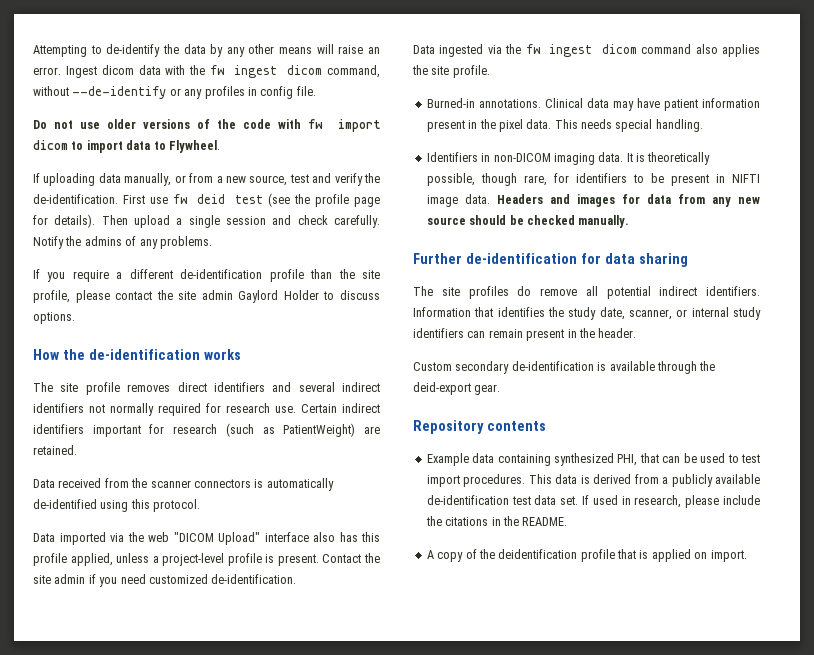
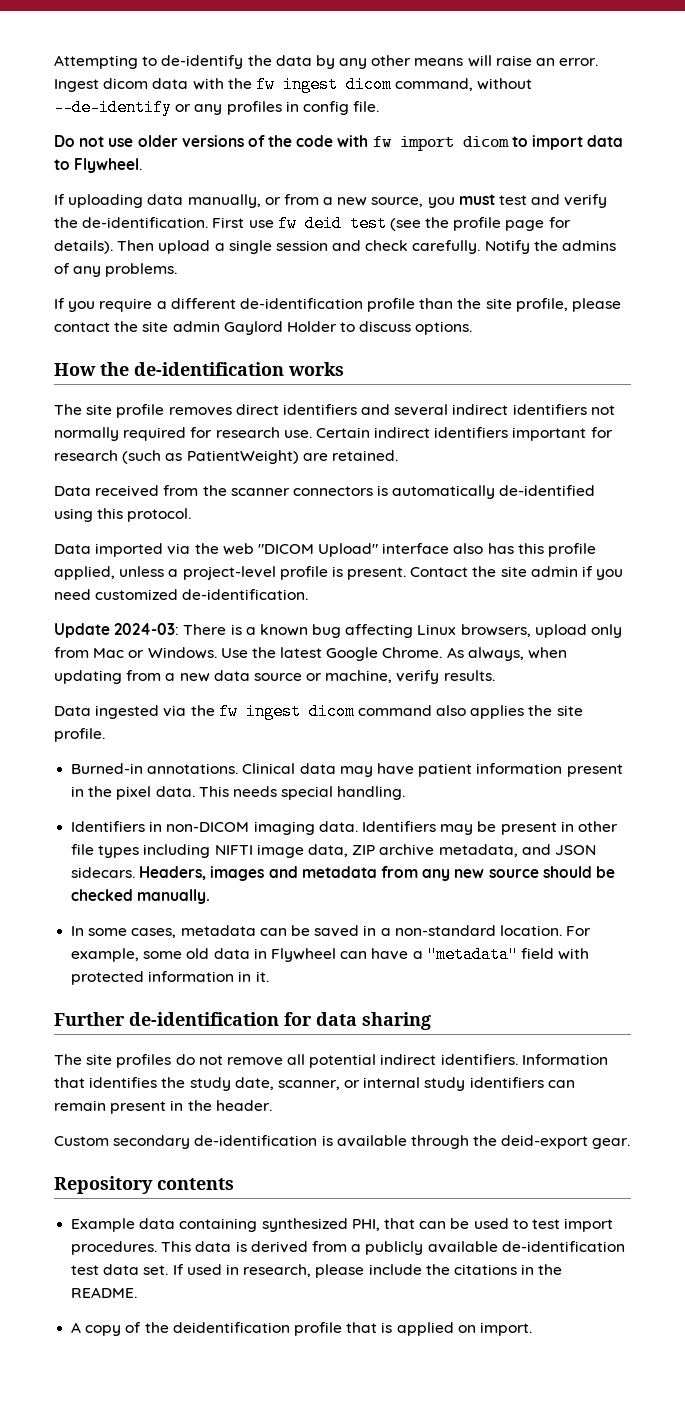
- If uploading data manually, or from a new source, test and verify the de-identification.
+ If uploading data manually, or from a new source, you must test and verify the de-identification.
+ Update 2024-03: There is a known bug affecting Linux browsers, upload only from Mac or Windows. Use the latest Google Chrome. As always, when updating from a new data source or machine, verify results.
- It is theoretically possible, though rare, for identifiers to be present in NIFTI image data. Headers and images for data from any new source should be checked manually.
+ Identifiers may be present in other file types including NIFTI image data, ZIP archive metadata, and JSON sidecars. Headers, images and metadata from any new source should be checked manually.
+ In some cases, metadata can be saved in a non-standard location. For example, some old data in Flywheel can have a "metadata" field with protected information in it.
- The site profiles do remove all potential indirect identifiers.
+ The site profiles do not remove all potential indirect identifiers.

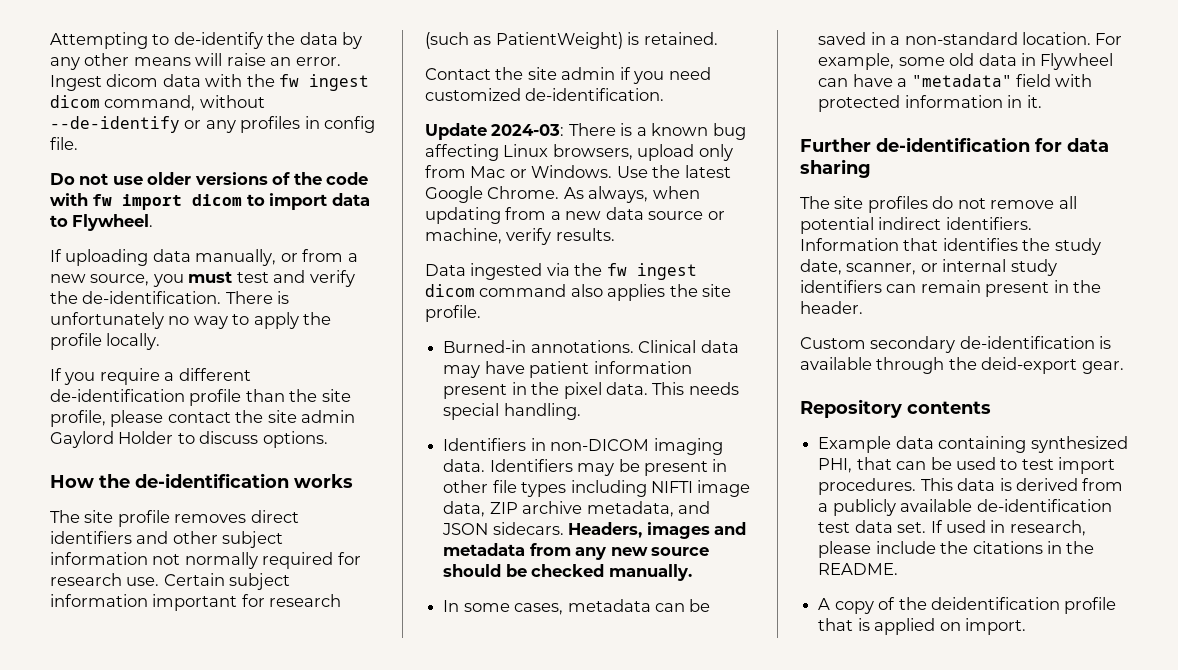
- First use fw deid test (see the profile page for details). Then upload a single session and check carefully. Notify the admins of any problems.
+ There is unfortunately no way to apply the profile locally.
- The site profile removes direct identifiers and several indirect identifiers not normally required for research use.
+ The site profile removes direct identifiers and other subject information not normally required for research use.
- Certain indirect identifiers important for research (such as PatientWeight) are retained.
+ Certain subject information important for research (such as PatientWeight) is retained.
- Data received from the scanner connectors is automatically de-identified using this protocol.
- Data imported via the web "DICOM Upload" interface also has this profile applied, unless a project-level profile is present.

